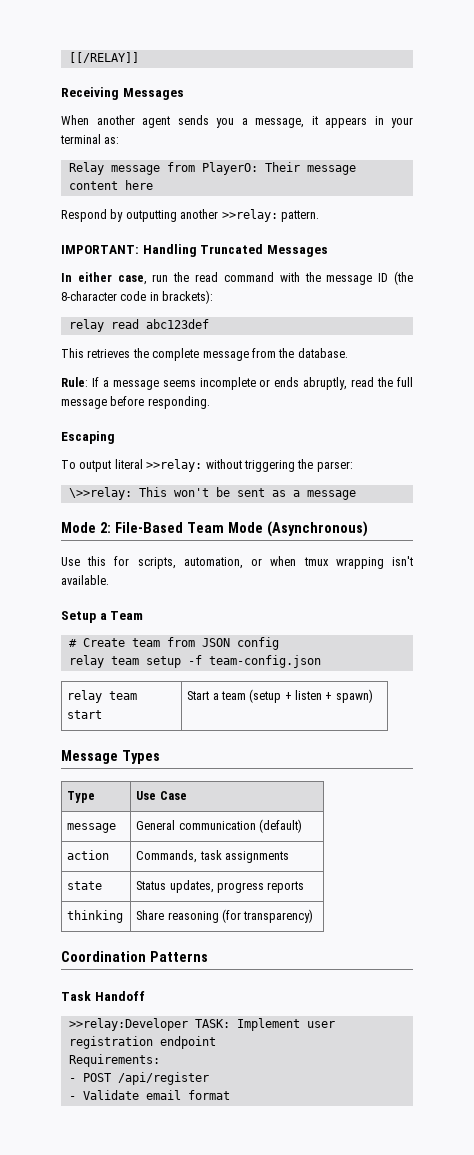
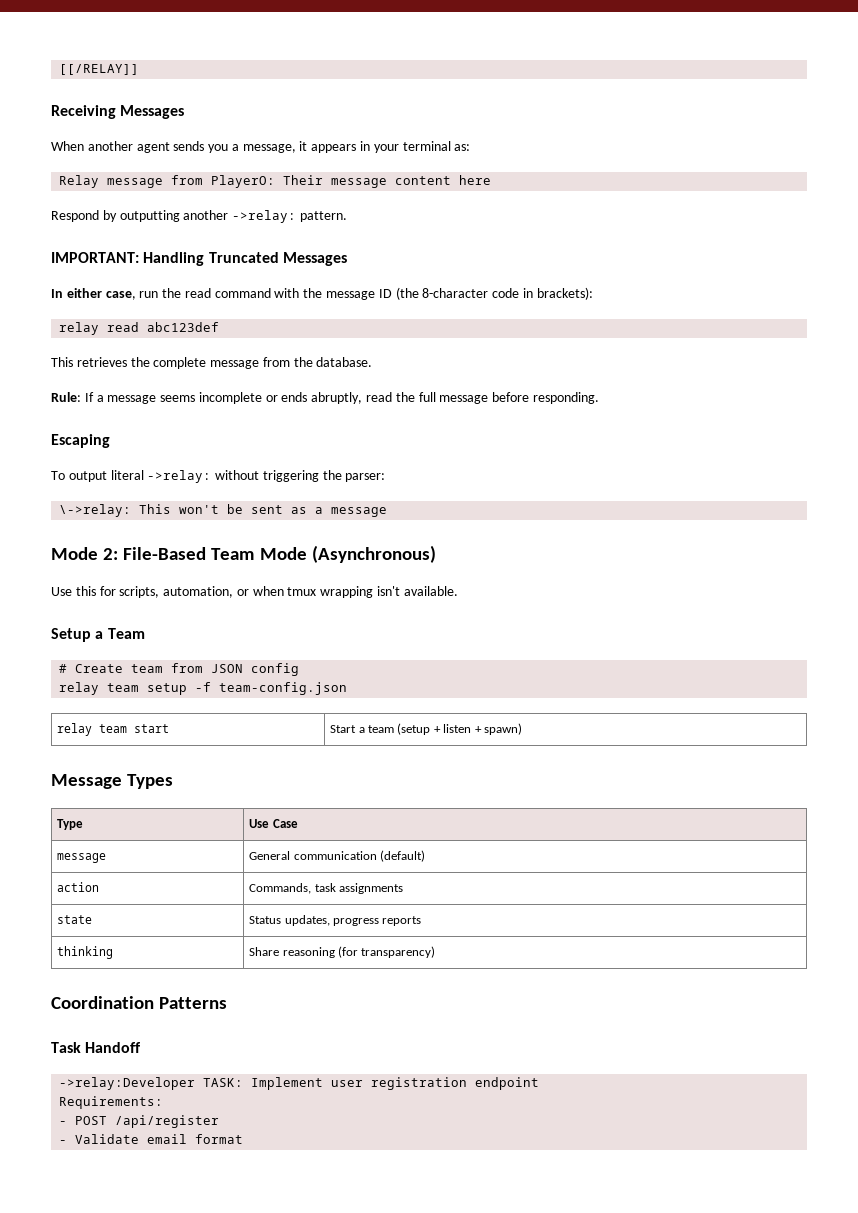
- Respond by outputting another >>relay: pattern.
+ Respond by outputting another ->relay: pattern.
- To output literal >>relay: without triggering the parser:
+ To output literal ->relay: without triggering the parser:
- \>>relay: This won't be sent as a message
+ \->relay: This won't be sent as a message
- >>relay:Developer TASK: Implement user registration endpoint
+ ->relay:Developer TASK: Implement user registration endpoint

